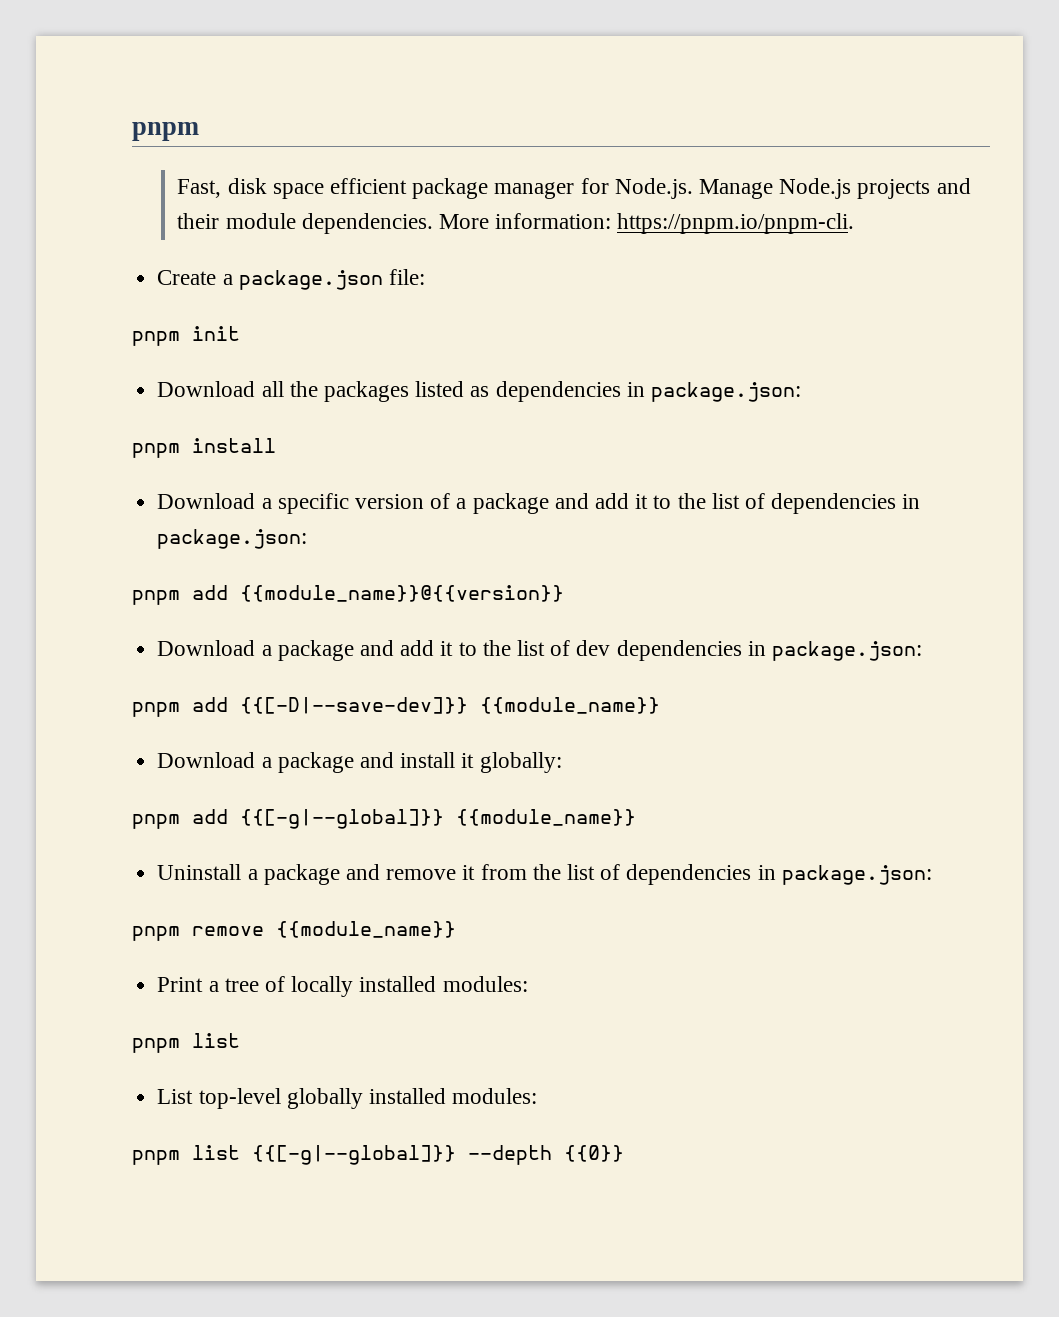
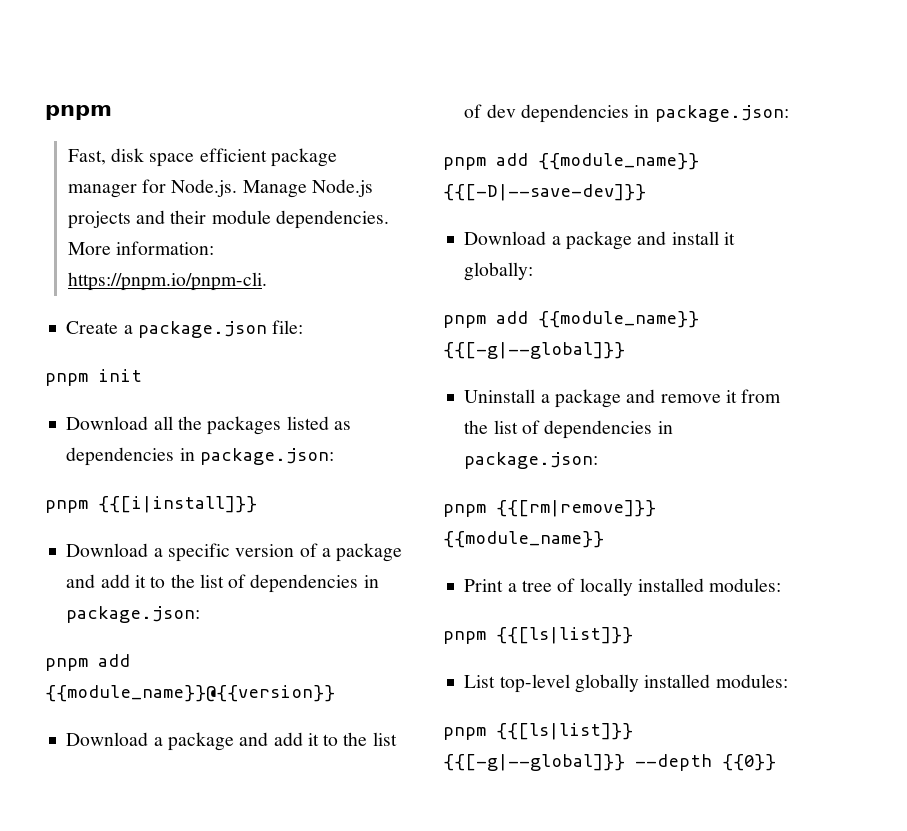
- pnpm install
+ pnpm {{[i|install]}}
- pnpm add {{[-D|--save-dev]}} {{module_name}}
+ pnpm add {{module_name}} {{[-D|--save-dev]}}
- pnpm add {{[-g|--global]}} {{module_name}}
+ pnpm add {{module_name}} {{[-g|--global]}}
- pnpm remove {{module_name}}
+ pnpm {{[rm|remove]}} {{module_name}}
  Print a tree of locally installed modules:
- pnpm list
+ pnpm {{[ls|list]}}
- pnpm list {{[-g|--global]}} --depth {{0}}
+ pnpm {{[ls|list]}} {{[-g|--global]}} --depth {{0}}

